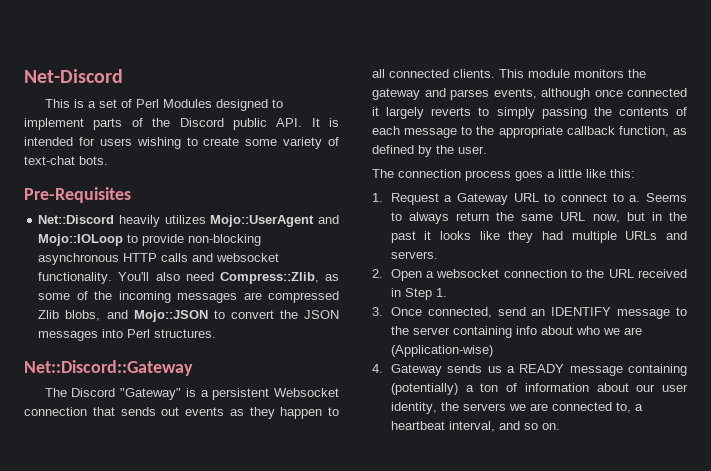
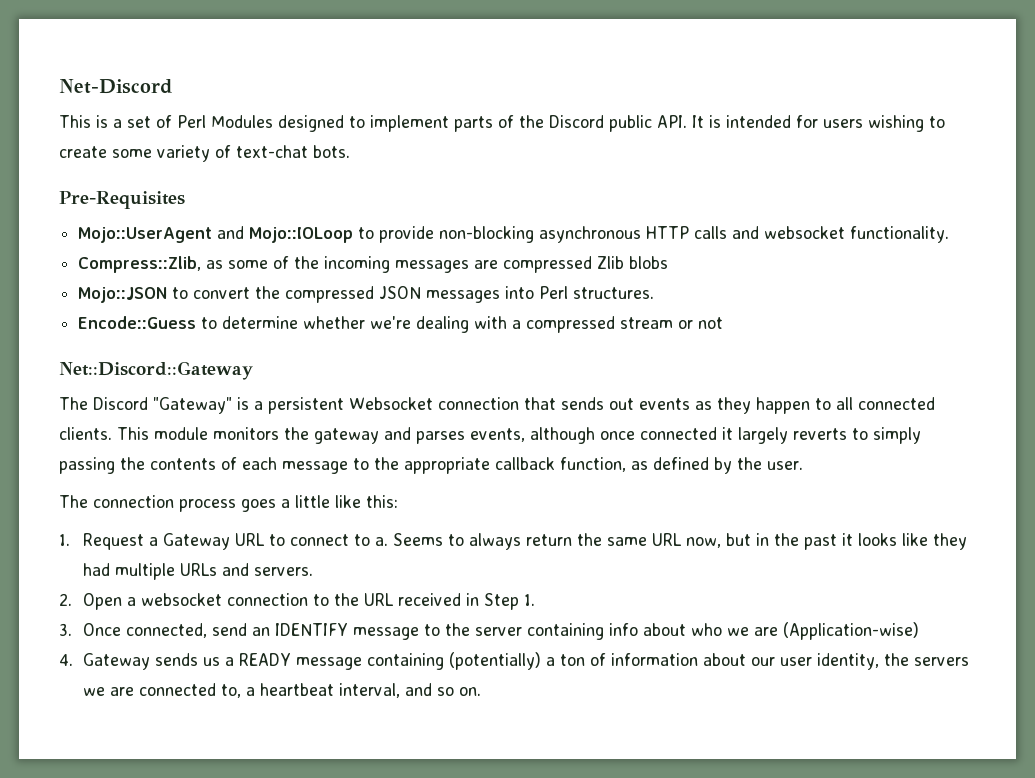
- Net::Discord heavily utilizes Mojo::UserAgent and Mojo::IOLoop to provide non-blocking asynchronous HTTP calls and websocket functionality. You'll also need Compress::Zlib, as some of the incoming messages are compressed Zlib blobs, and Mojo::JSON to convert the JSON messages into Perl structures.
+ Mojo::UserAgent and Mojo::IOLoop to provide non-blocking asynchronous HTTP calls and websocket functionality.
+ Compress::Zlib, as some of the incoming messages are compressed Zlib blobs
+ Mojo::JSON to convert the compressed JSON messages into Perl structures.
+ Encode::Guess to determine whether we're dealing with a compressed stream or not

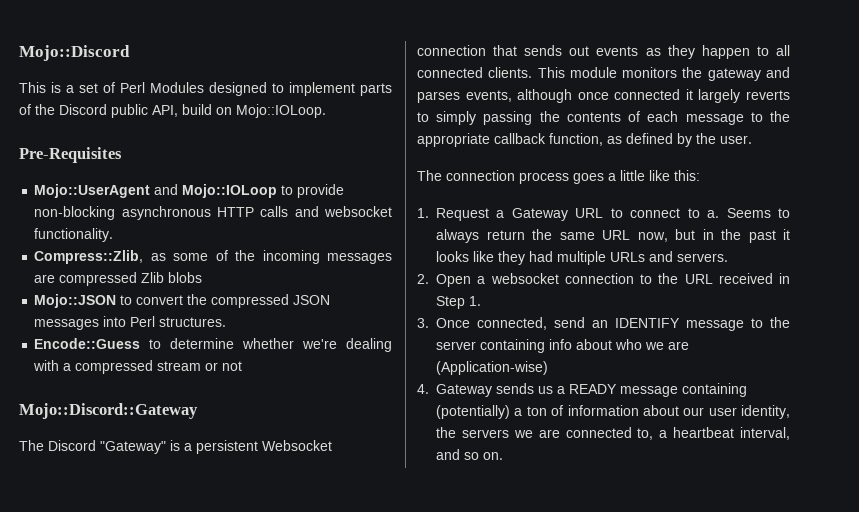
- Net-Discord
+ Mojo::Discord
- This is a set of Perl Modules designed to implement parts of the Discord public API. It is intended for users wishing to create some variety of text-chat bots.
+ This is a set of Perl Modules designed to implement parts of the Discord public API, build on Mojo::IOLoop.
- Net::Discord::Gateway
+ Mojo::Discord::Gateway

